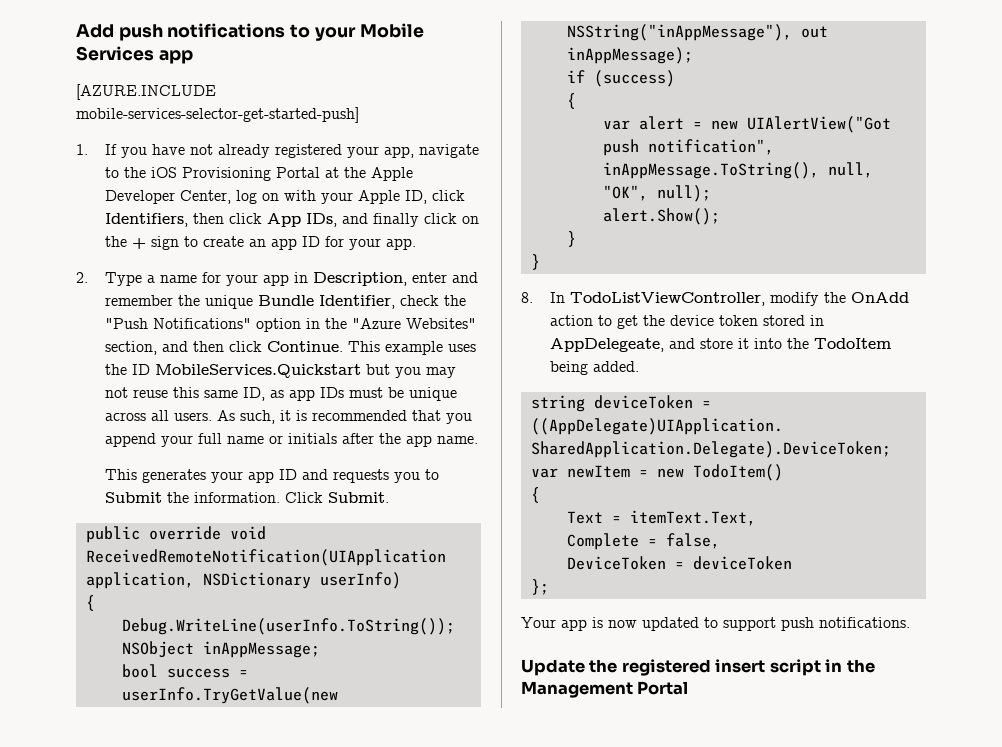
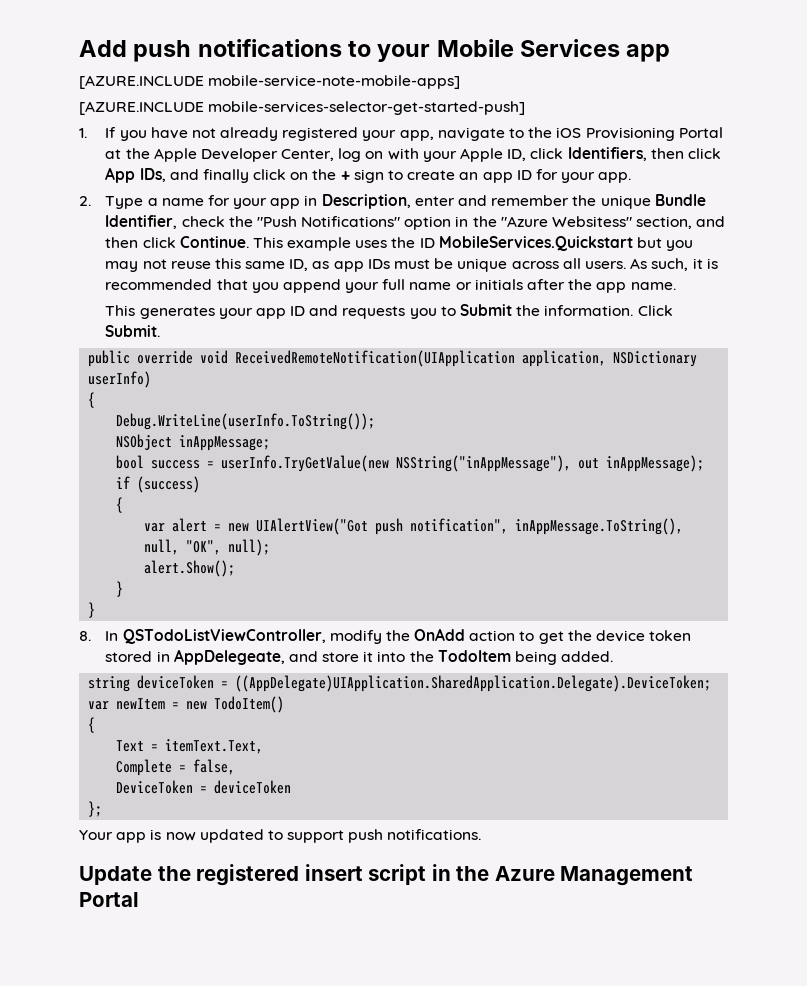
+ [AZURE.INCLUDE mobile-service-note-mobile-apps]
- 2. Type a name for your app in Description, enter and remember the unique Bundle Identifier, check the "Push Notifications" option in the "Azure Websites" section, and then click Continue.
+ 2. Type a name for your app in Description, enter and remember the unique Bundle Identifier, check the "Push Notifications" option in the "Azure Websitess" section, and then click Continue.
- 8. In TodoListViewController, modify the OnAdd action to get the device token stored in AppDelegeate, and store it into the TodoItem being added.
+ 8. In QSTodoListViewController, modify the OnAdd action to get the device token stored in AppDelegeate, and store it into the TodoItem being added.
- Update the registered insert script in the Management Portal
+ Update the registered insert script in the Azure Management Portal

